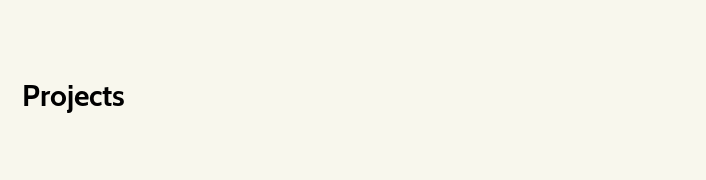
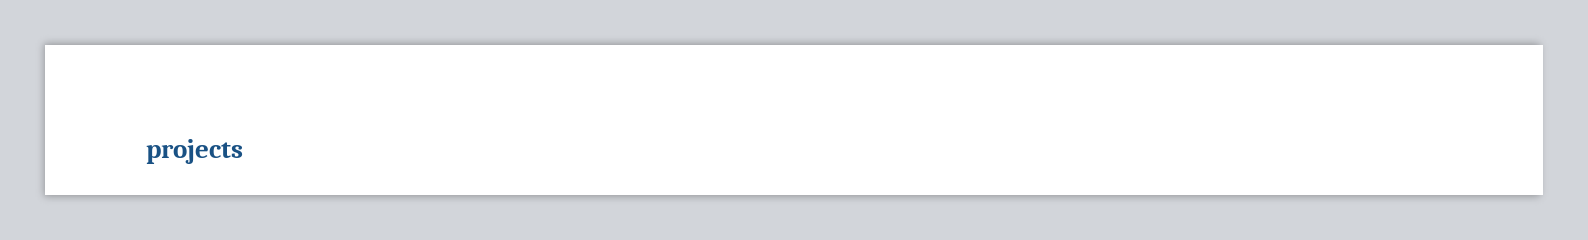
- Projects
+ projects

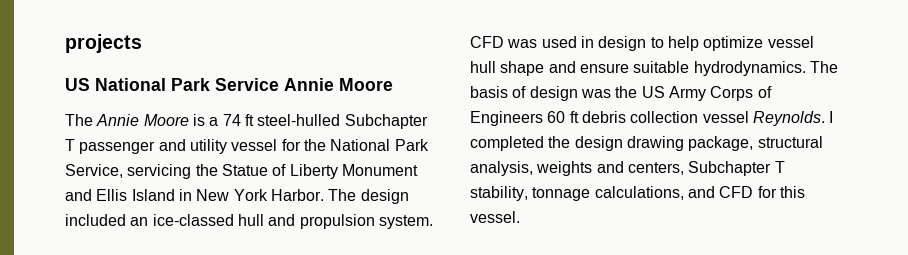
+ US National Park Service Annie Moore
+ The Annie Moore is a 74 ft steel-hulled Subchapter T passenger and utility vessel for the National Park Service, servicing the Statue of Liberty Monument and Ellis Island in New York Harbor. The design included an ice-classed hull and propulsion system. CFD was used in design to help optimize vessel hull shape and ensure suitable hydrodynamics. The basis of design was the US Army Corps of Engineers 60 ft debris collection vessel Reynolds. I completed the design drawing package, structural analysis, weights and centers, Subchapter T stability, tonnage calculations, and CFD for this vessel.

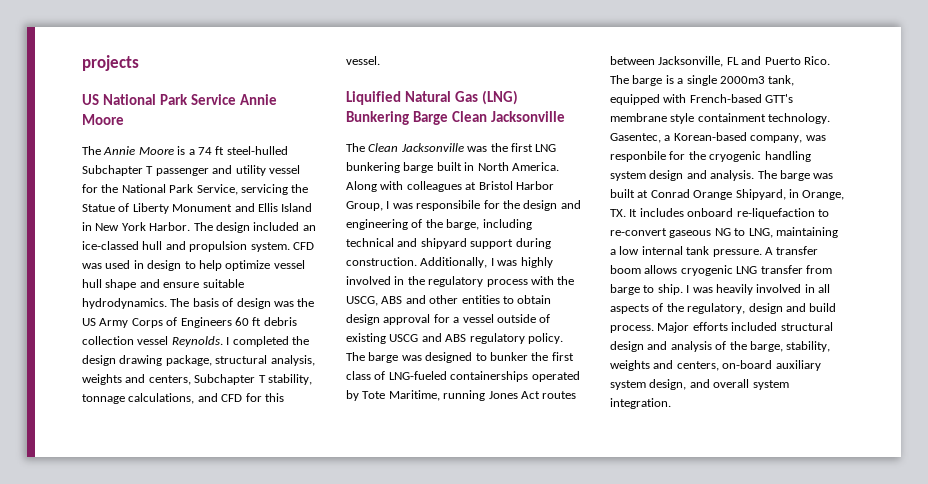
+ Liquified Natural Gas (LNG) Bunkering Barge Clean Jacksonville
+ The Clean Jacksonville was the first LNG bunkering barge built in North America. Along with colleagues at Bristol Harbor Group, I was responsibile for the design and engineering of the barge, including technical and shipyard support during construction. Additionally, I was highly involved in the regulatory process with the USCG, ABS and other entities to obtain design approval for a vessel outside of existing USCG and ABS regulatory policy. The barge was designed to bunker the first class of LNG-fueled containerships operated by Tote Maritime, running Jones Act routes between Jacksonville, FL and Puerto Rico. The barge is a single 2000m3 tank, equipped with French-based GTT's membrane style containment technology. Gasentec, a Korean-based company, was responbile for the cryogenic handling system design and analysis. The barge was built at Conrad Orange Shipyard, in Orange, TX. It includes onboard re-liquefaction to re-convert gaseous NG to LNG, maintaining a low internal tank pressure. A transfer boom allows cryogenic LNG transfer from barge to ship. I was heavily involved in all aspects of the regulatory, design and build process. Major efforts included structural design and analysis of the barge, stability, weights and centers, on-board auxiliary system design, and overall system integration.

